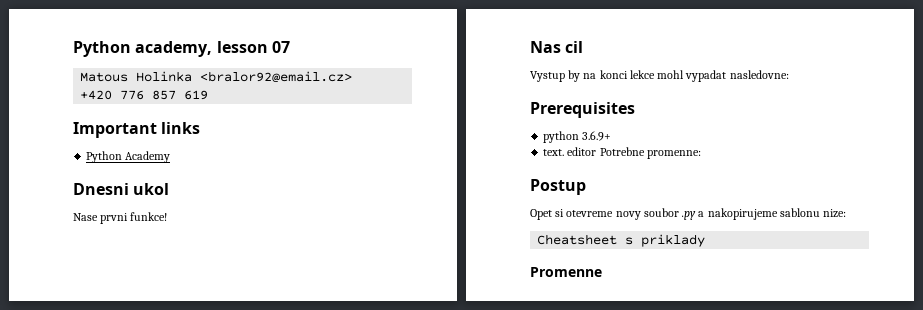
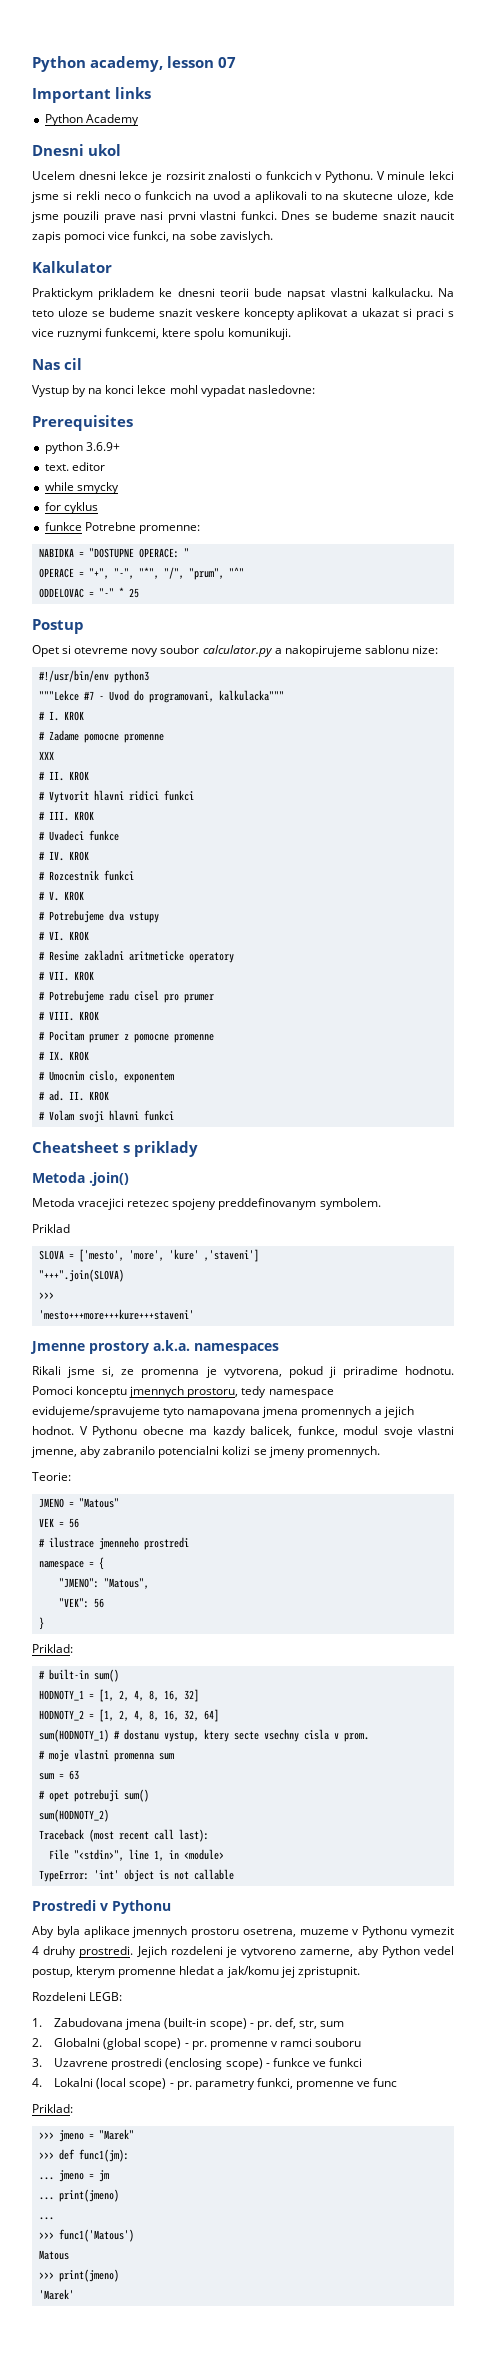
- Matous Holinka <bralor92@email.cz>
- +420 776 857 619
- Nase prvni funkce!
+ Ucelem dnesni lekce je rozsirit znalosti o funkcich v Pythonu. V minule lekci jsme si rekli neco o funkcich na uvod a aplikovali to na skutecne uloze, kde jsme pouzili prave nasi prvni vlastni funkci. Dnes se budeme snazit naucit zapis pomoci vice funkci, na sobe zavislych.
+ Kalkulator
+ Praktickym prikladem ke dnesni teorii bude napsat vlastni kalkulacku. Na teto uloze se budeme snazit veskere koncepty aplikovat a ukazat si praci s vice ruznymi funkcemi, ktere spolu komunikuji.
- text. editor Potrebne promenne:
+ text. editor
+ while smycky
+ for cyklus
+ funkce Potrebne promenne:
+ NABIDKA = "DOSTUPNE OPERACE: "
+ OPERACE = "+", "-", "*", "/", "prum", "^"
+ ODDELOVAC = "-" * 25
- Opet si otevreme novy soubor .py a nakopirujeme sablonu nize:
+ Opet si otevreme novy soubor calculator.py a nakopirujeme sablonu nize:
+ #!/usr/bin/env python3
+ """Lekce #7 - Uvod do programovani, kalkulacka"""
+ # I. KROK
+ # Zadame pomocne promenne
+ XXX
+ # II. KROK
+ # Vytvorit hlavni ridici funkci
+ # III. KROK
+ # Uvadeci funkce
+ # IV. KROK
+ # Rozcestnik funkci
+ # V. KROK
+ # Potrebujeme dva vstupy
+ # VI. KROK
+ # Resime zakladni aritmeticke operatory
+ # VII. KROK
+ # Potrebujeme radu cisel pro prumer
+ # VIII. KROK
+ # Pocitam prumer z pomocne promenne
+ # IX. KROK
+ # Umocnim cislo, exponentem
+ # ad. II. KROK
+ # Volam svoji hlavni funkci
  Cheatsheet s priklady
- Promenne
+ Metoda .join()
+ Metoda vracejici retezec spojeny preddefinovanym symbolem.
+ Priklad
+ SLOVA = ['mesto', 'more', 'kure' ,'staveni']
+ "+++".join(SLOVA)
+ >>>
+ 'mesto+++more+++kure+++staveni'
+ Jmenne prostory a.k.a. namespaces
+ Rikali jsme si, ze promenna je vytvorena, pokud ji priradime hodnotu. Pomoci konceptu jmennych prostoru, tedy namespace evidujeme/spravujeme tyto namapovana jmena promennych a jejich hodnot. V Pythonu obecne ma kazdy balicek, funkce, modul svoje vlastni jmenne, aby zabranilo potencialni kolizi se jmeny promennych.
+ Teorie:
+ JMENO = "Matous"
+ VEK = 56
+ # ilustrace jmenneho prostredi
+ namespace = {
+ "JMENO": "Matous",
+ "VEK": 56
+ }
+ Priklad:
+ # built-in sum()
+ HODNOTY_1 = [1, 2, 4, 8, 16, 32]
+ HODNOTY_2 = [1, 2, 4, 8, 16, 32, 64]
+ sum(HODNOTY_1) # dostanu vystup, ktery secte vsechny cisla v prom.
+ # moje vlastni promenna sum
+ sum = 63
+ # opet potrebuji sum()
+ sum(HODNOTY_2)
+ Traceback (most recent call last):
+ File "<stdin>", line 1, in <module>
+ TypeError: 'int' object is not callable
+ Prostredi v Pythonu
+ Aby byla aplikace jmennych prostoru osetrena, muzeme v Pythonu vymezit 4 druhy prostredi. Jejich rozdeleni je vytvoreno zamerne, aby Python vedel postup, kterym promenne hledat a jak/komu jej zpristupnit.
+ Rozdeleni LEGB:
+ 1. Zabudovana jmena (built-in scope) - pr. def, str, sum
+ 2. Globalni (global scope) - pr. promenne v ramci souboru
+ 3. Uzavrene prostredi (enclosing scope) - funkce ve funkci
+ 4. Lokalni (local scope) - pr. parametry funkci, promenne ve func
+ Priklad:
+ >>> jmeno = "Marek"
+ >>> def func1(jm):
+ ... jmeno = jm
+ ... print(jmeno)
+ ...
+ >>> func1('Matous')
+ Matous
+ >>> print(jmeno)
+ 'Marek'

